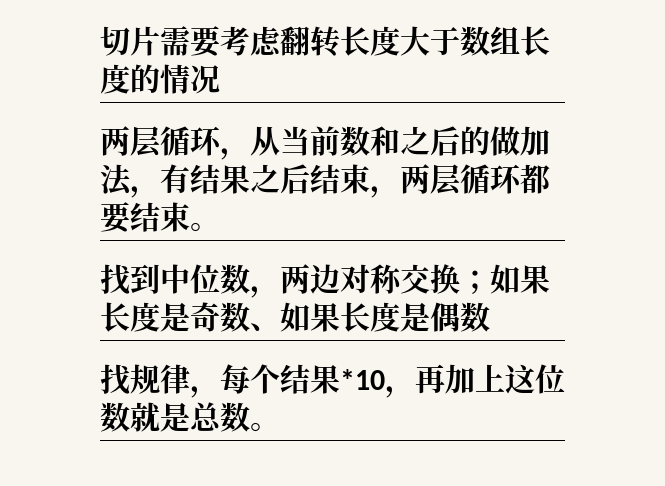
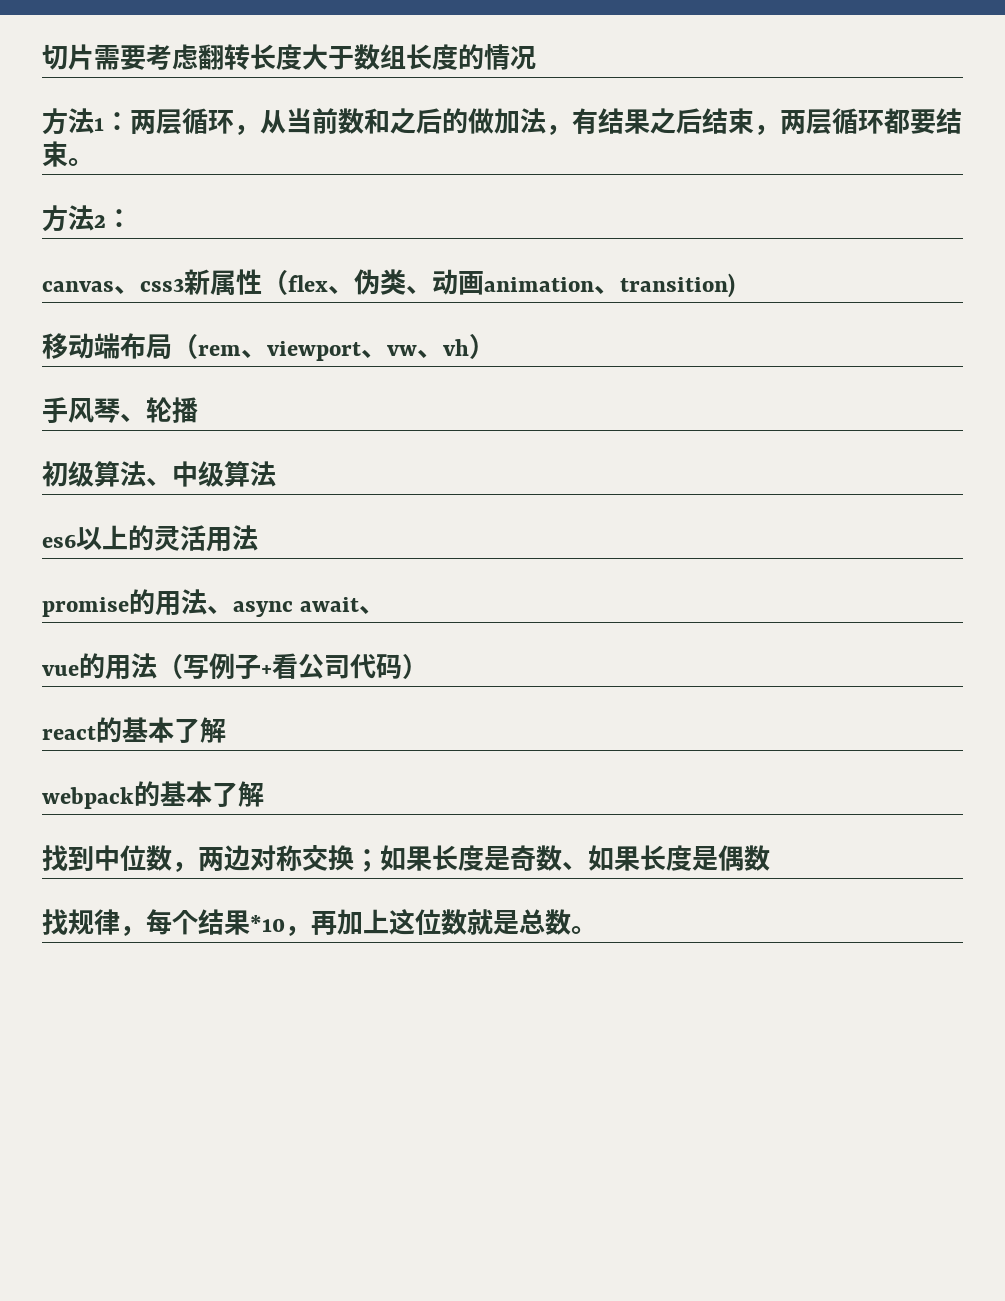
- 两层循环，从当前数和之后的做加法，有结果之后结束，两层循环都要结束。
+ 方法1：两层循环，从当前数和之后的做加法，有结果之后结束，两层循环都要结束。
+ 方法2：
+ canvas、css3新属性（flex、伪类、动画animation、transition)
+ 移动端布局（rem、viewport、vw、vh）
+ 手风琴、轮播
+ 初级算法、中级算法
+ es6以上的灵活用法
+ promise的用法、async await、
+ vue的用法（写例子+看公司代码）
+ react的基本了解
+ webpack的基本了解

